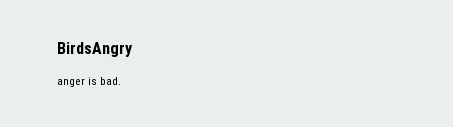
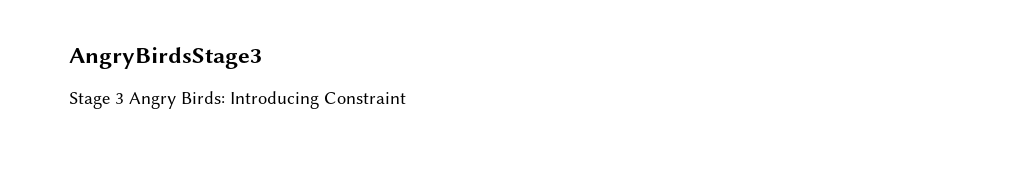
- BirdsAngry
- anger is bad.
+ AngryBirdsStage3
+ Stage 3 Angry Birds: Introducing Constraint

